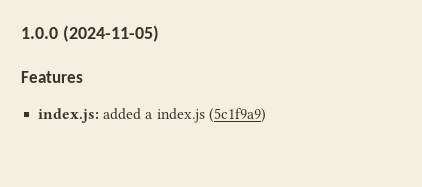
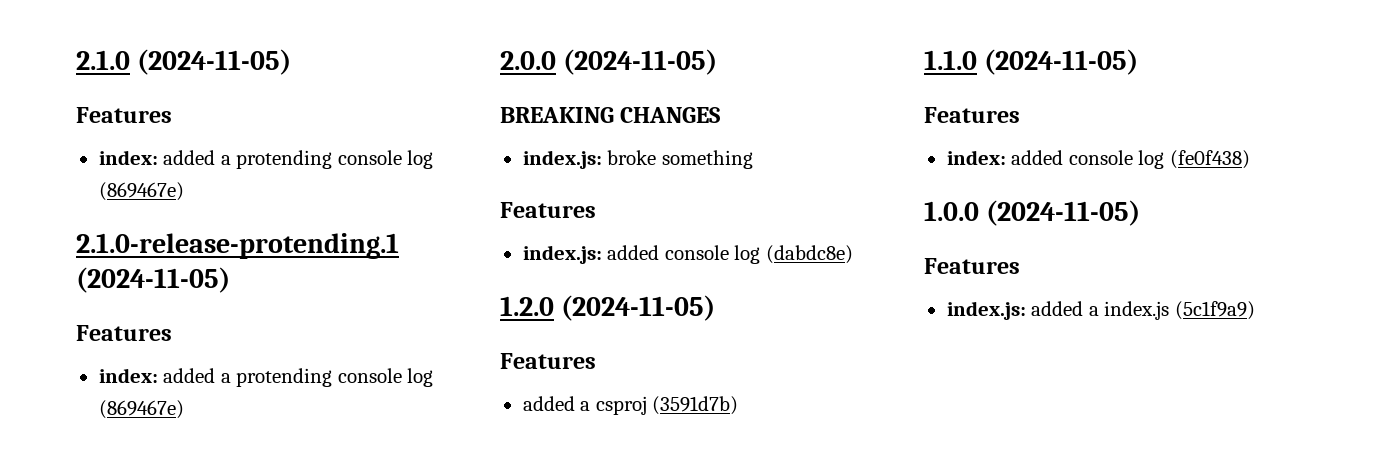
+ 2.1.0 (2024-11-05)
+ Features
+ index: added a protending console log (869467e)
+ 2.1.0-release-protending.1 (2024-11-05)
+ Features
+ index: added a protending console log (869467e)
+ 2.0.0 (2024-11-05)
+ BREAKING CHANGES
+ index.js: broke something
+ Features
+ index.js: added console log (dabdc8e)
+ 1.2.0 (2024-11-05)
+ Features
+ added a csproj (3591d7b)
+ 1.1.0 (2024-11-05)
+ Features
+ index: added console log (fe0f438)

